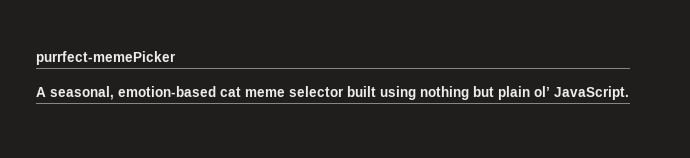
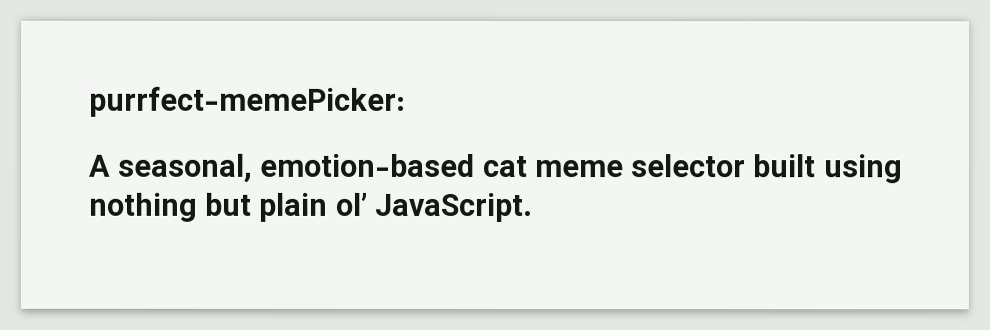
- purrfect-memePicker
+ purrfect-memePicker:

